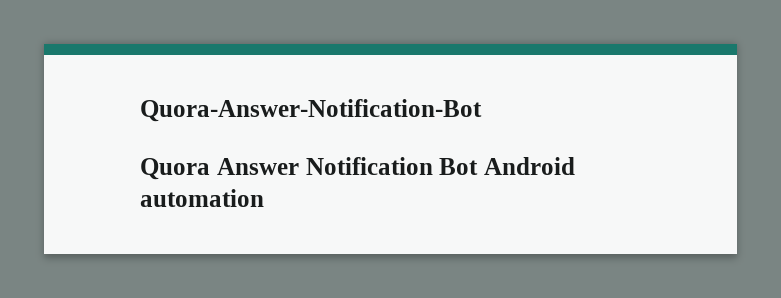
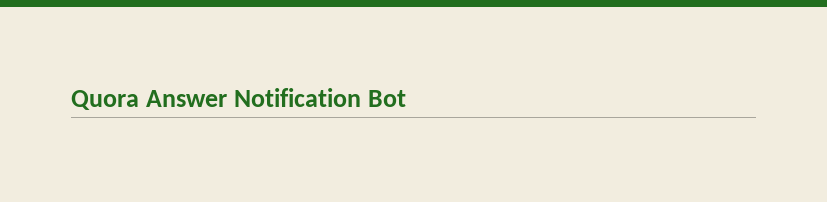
- Quora-Answer-Notification-Bot
- Quora Answer Notification Bot Android automation
+ Quora Answer Notification Bot

